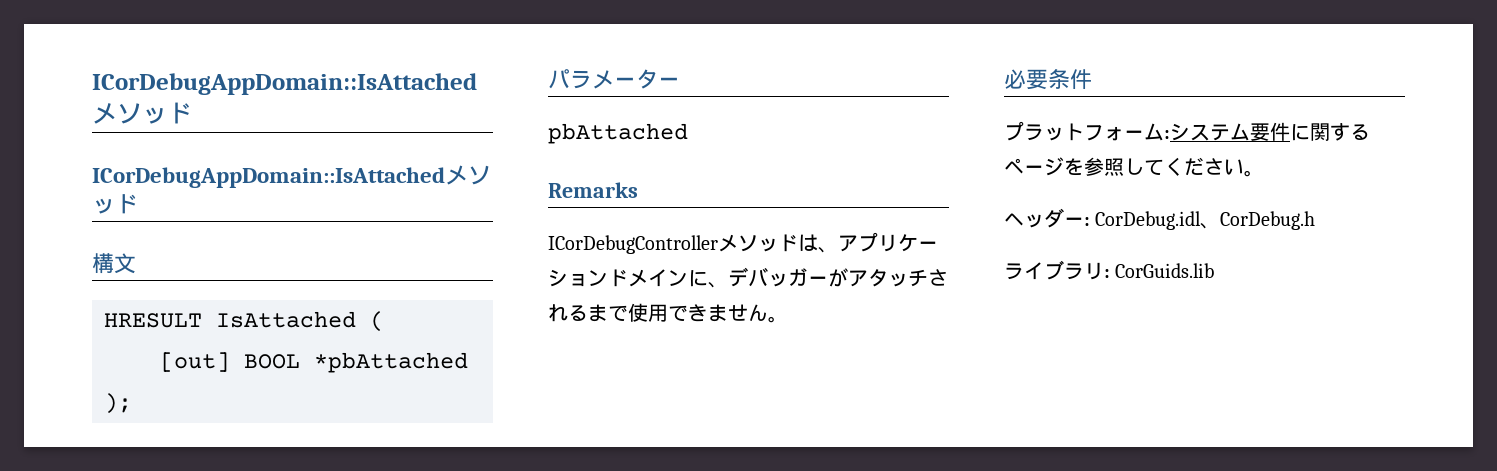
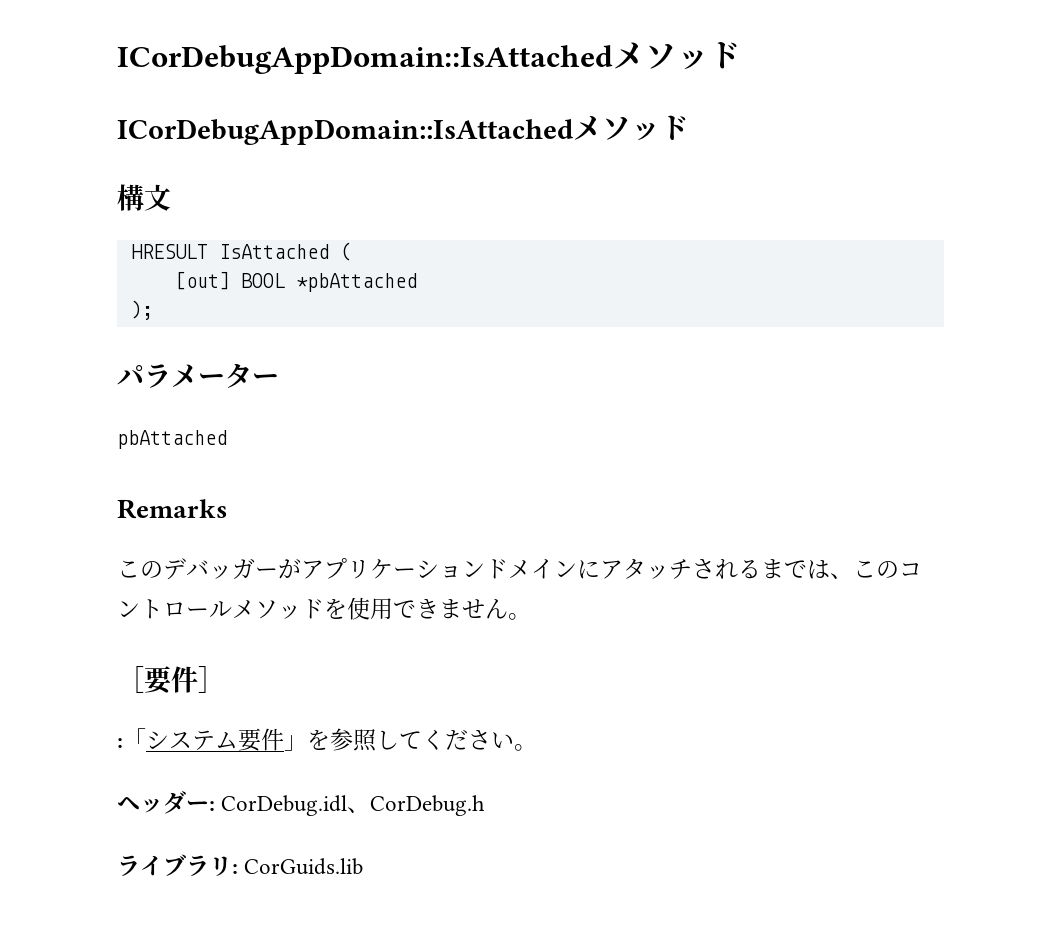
- ICorDebugControllerメソッドは、アプリケーションドメインに、デバッガーがアタッチされるまで使用できません。
+ このデバッガーがアプリケーションドメインにアタッチされるまでは、このコントロールメソッドを使用できません。
- 必要条件
- プラットフォーム:システム要件に関するページを参照してください。
+ ［要件］
+ :「システム要件」を参照してください。

